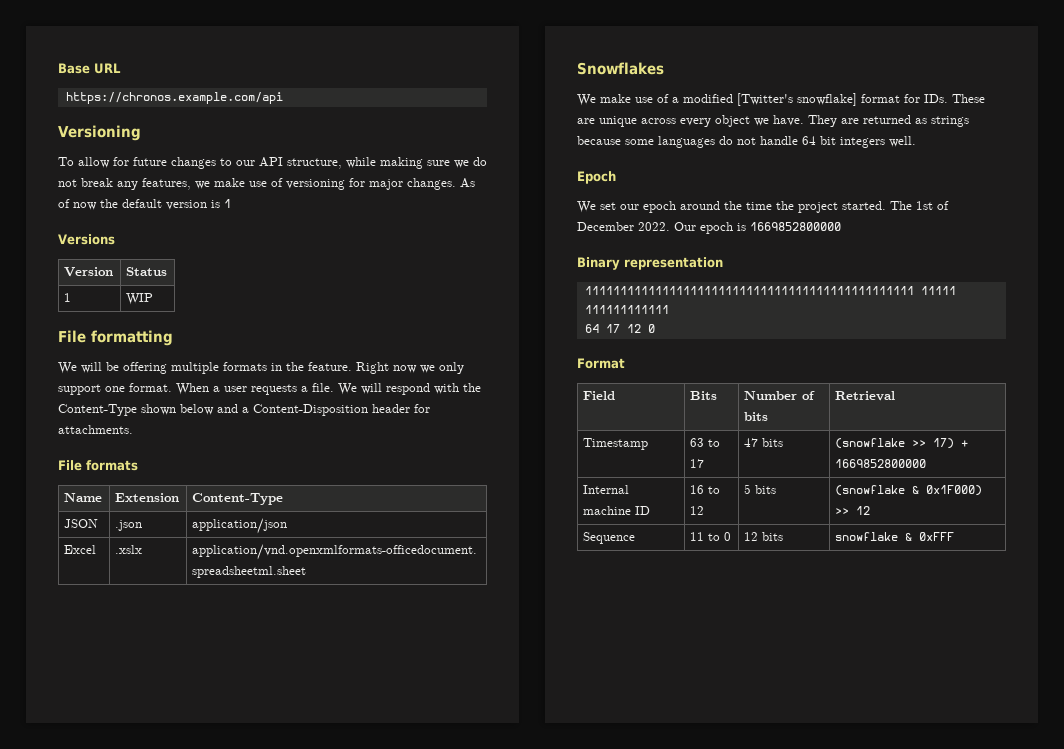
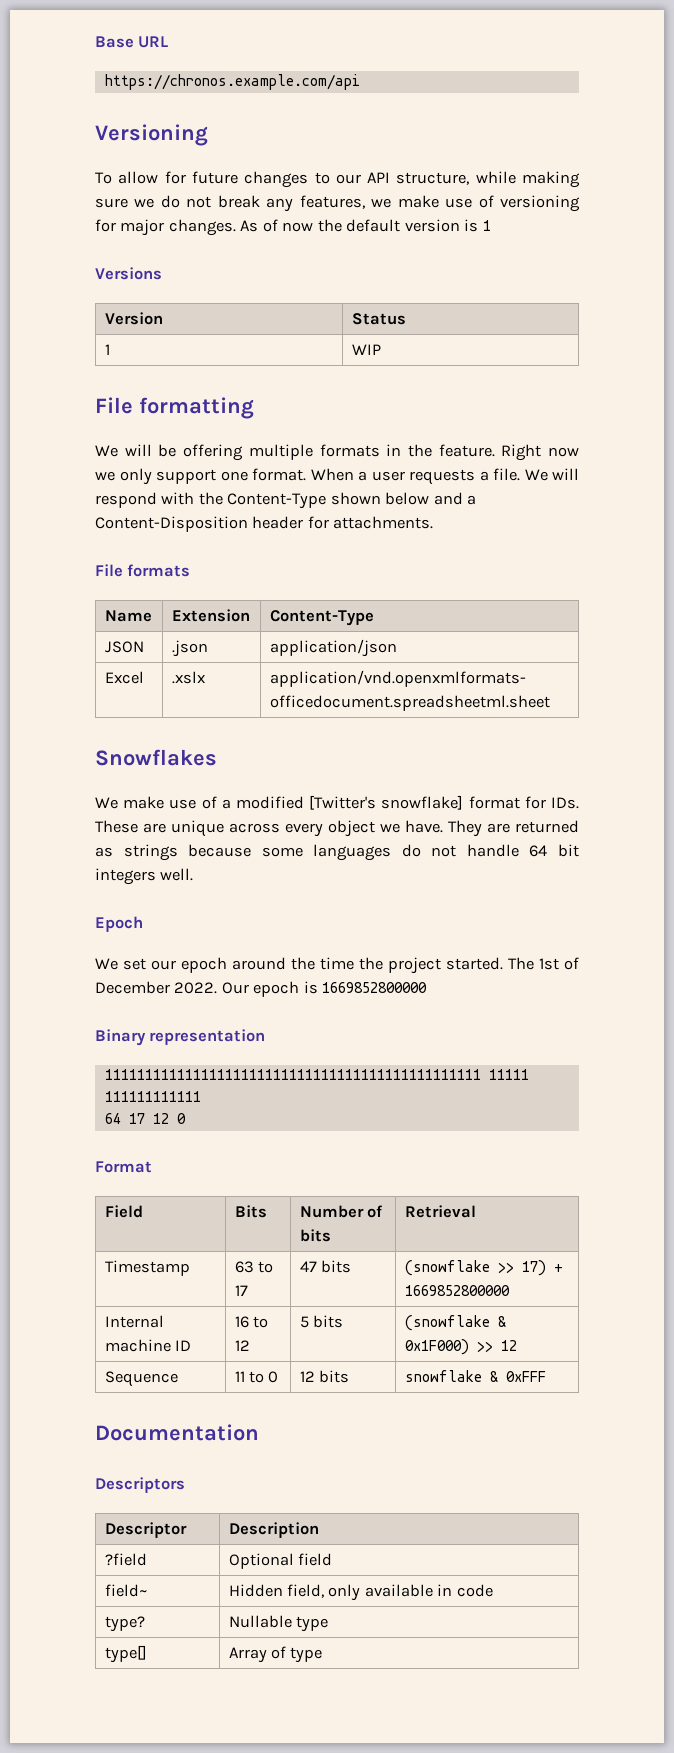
+ Documentation
+ Descriptors
+ Descriptor | Description
+ ?field | Optional field
+ field~ | Hidden field, only available in code
+ type? | Nullable type
+ type[] | Array of type

